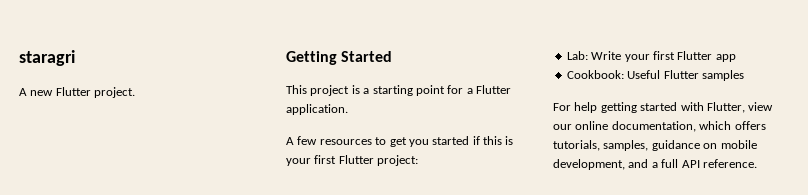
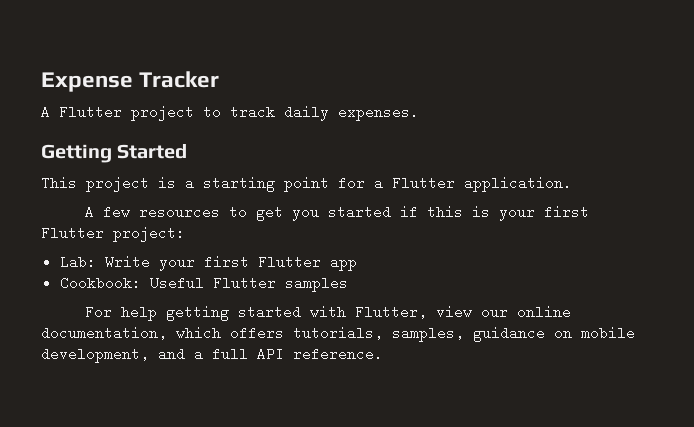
- staragri
- A new Flutter project.
+ Expense Tracker
+ A Flutter project to track daily expenses.

